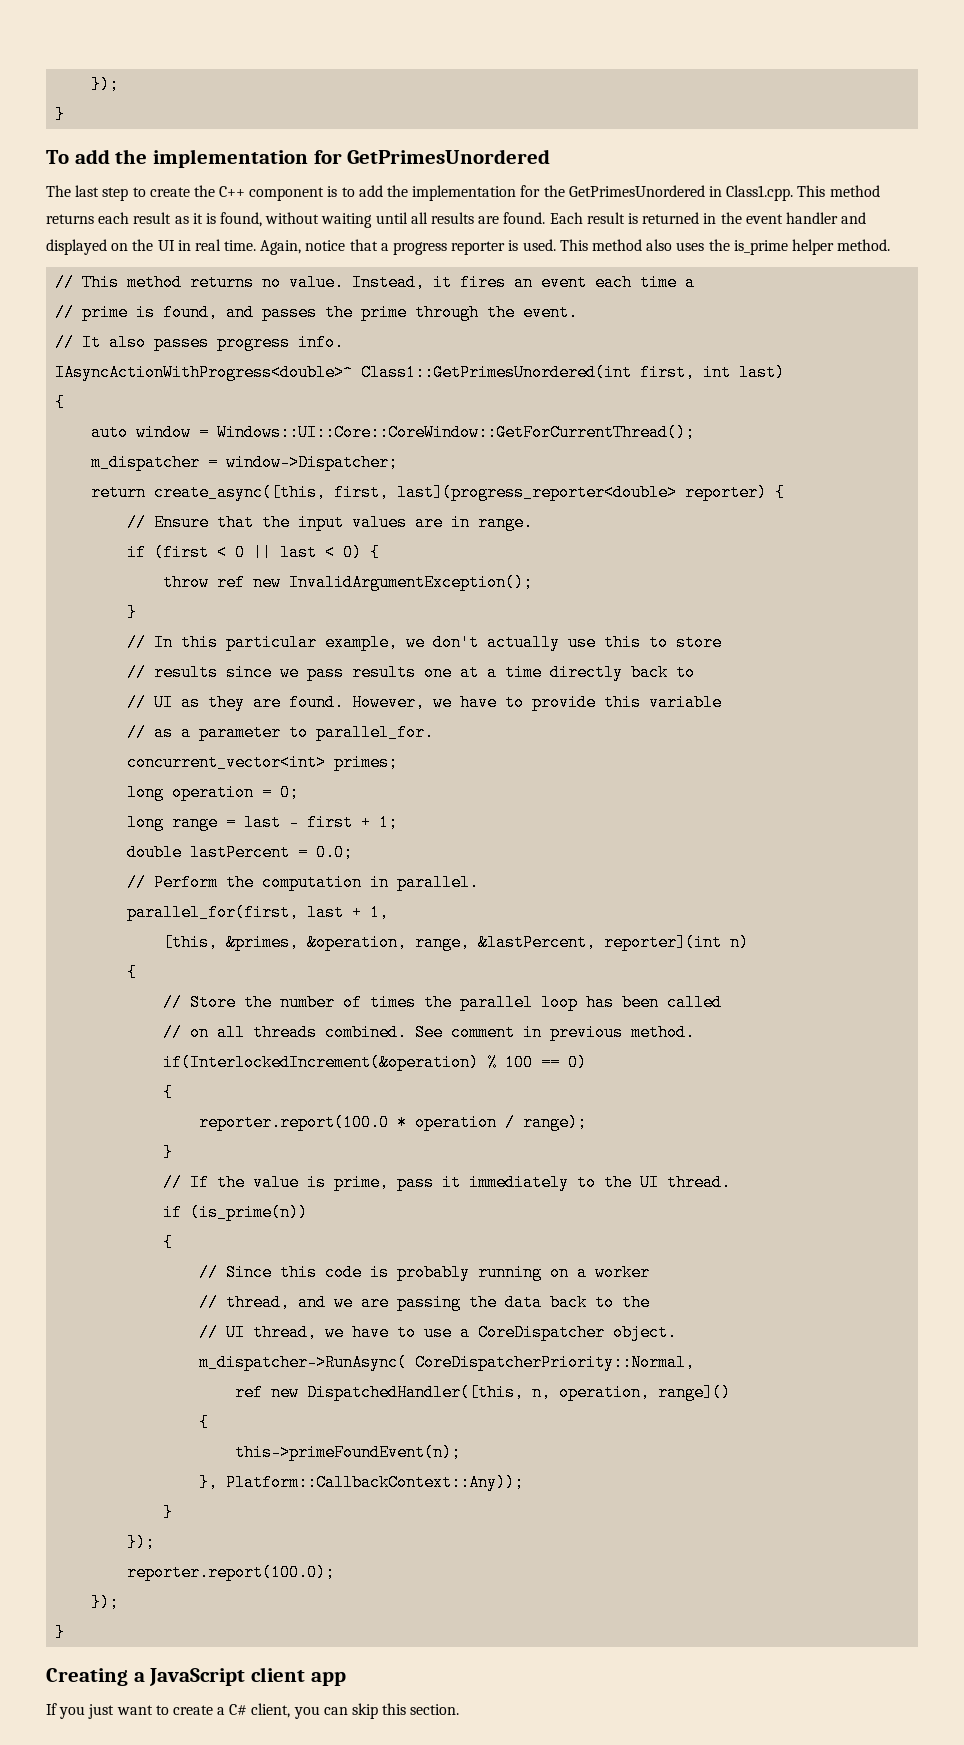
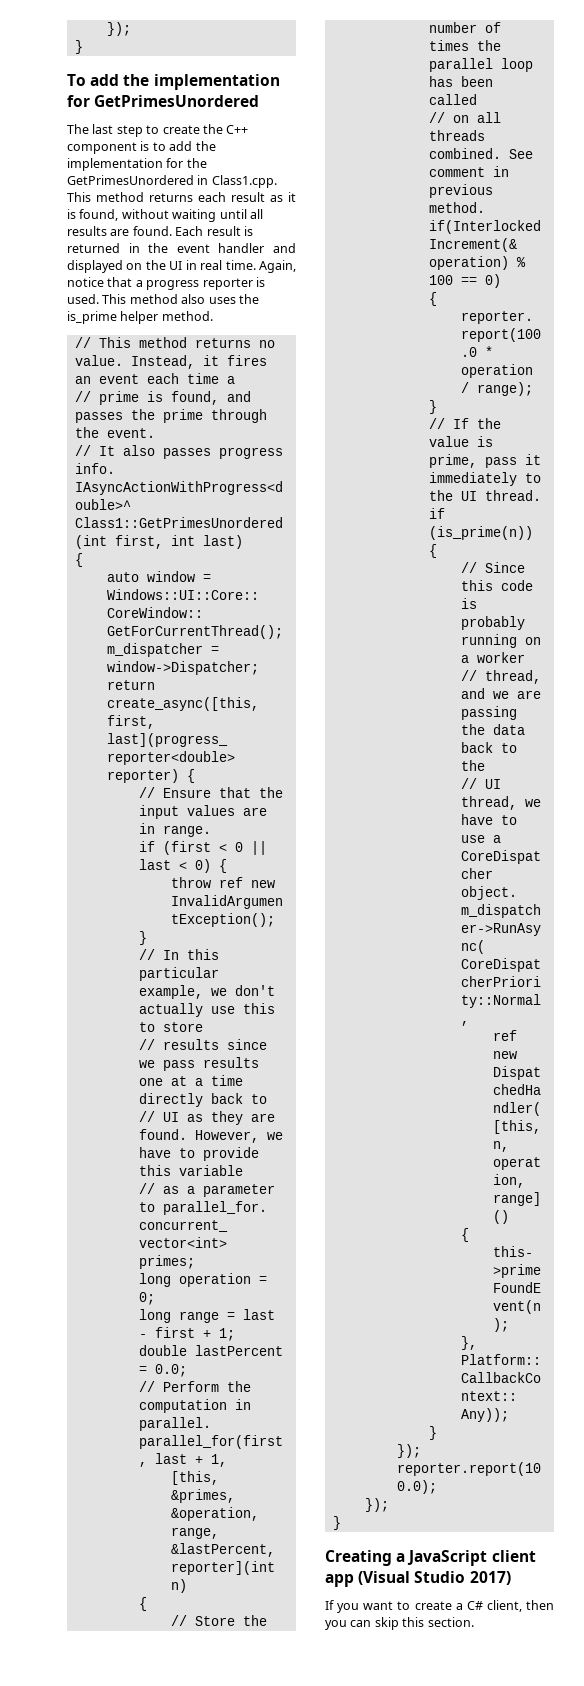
- Creating a JavaScript client app
+ Creating a JavaScript client app (Visual Studio 2017)
- If you just want to create a C# client, you can skip this section.
+ If you want to create a C# client, then you can skip this section.

